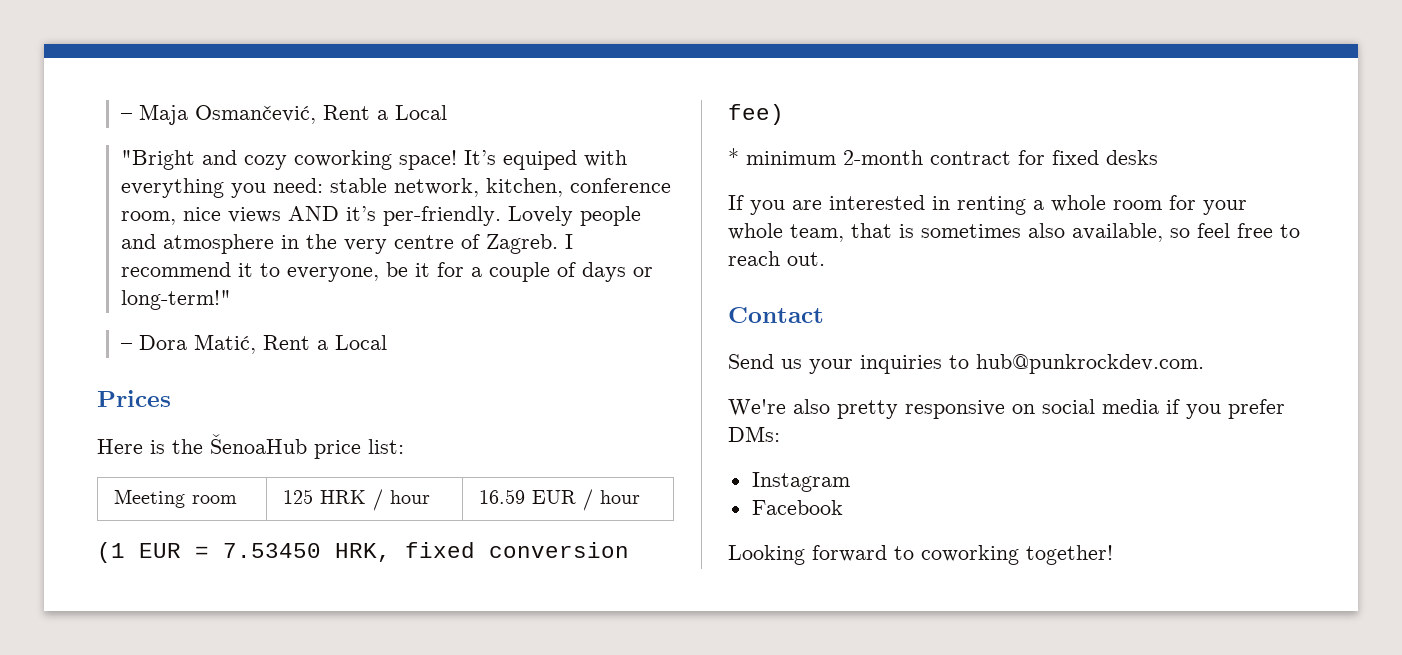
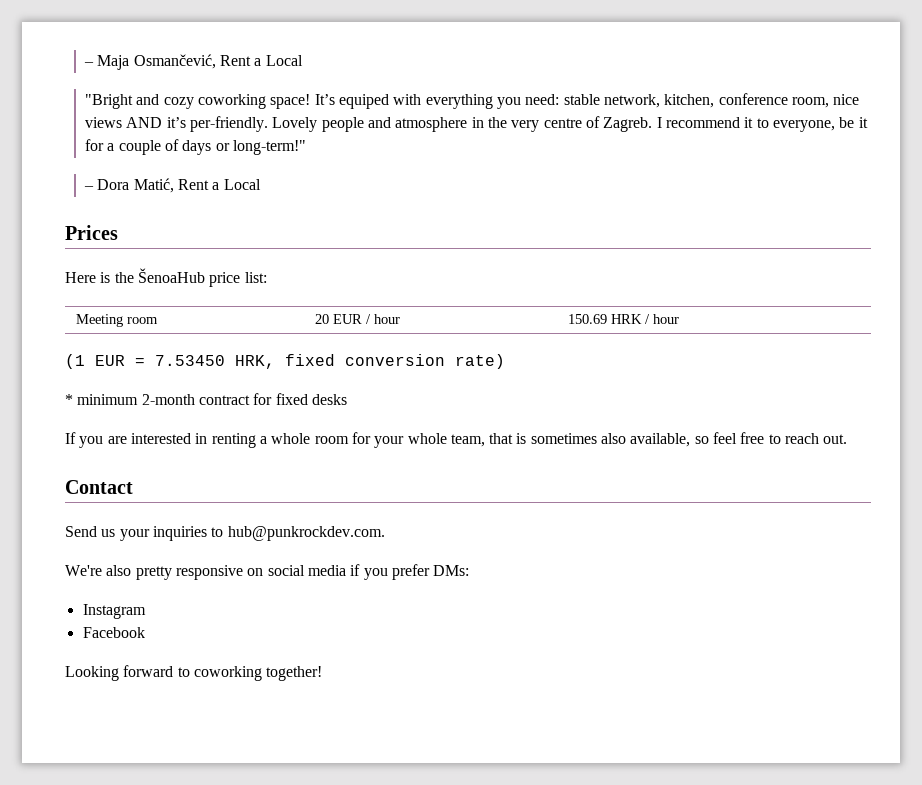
- Meeting room | 125 HRK / hour | 16.59 EUR / hour
+ Meeting room | 20 EUR / hour | 150.69 HRK / hour
- (1 EUR = 7.53450 HRK, fixed conversion fee)
+ (1 EUR = 7.53450 HRK, fixed conversion rate)

